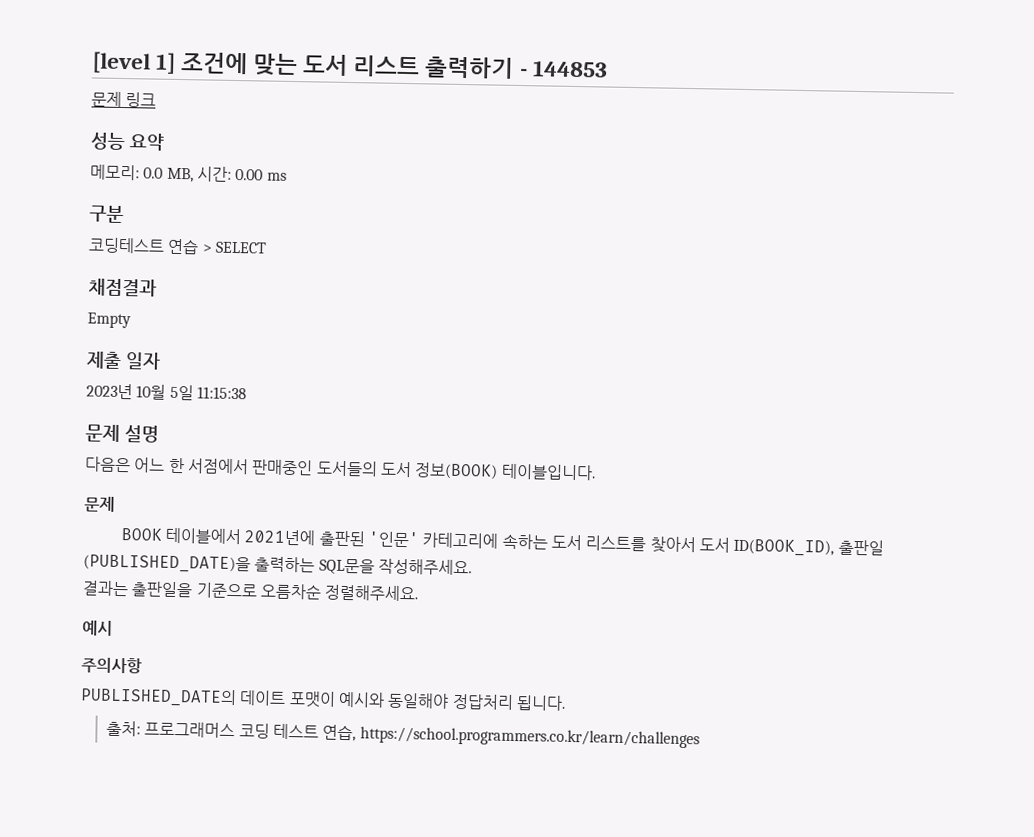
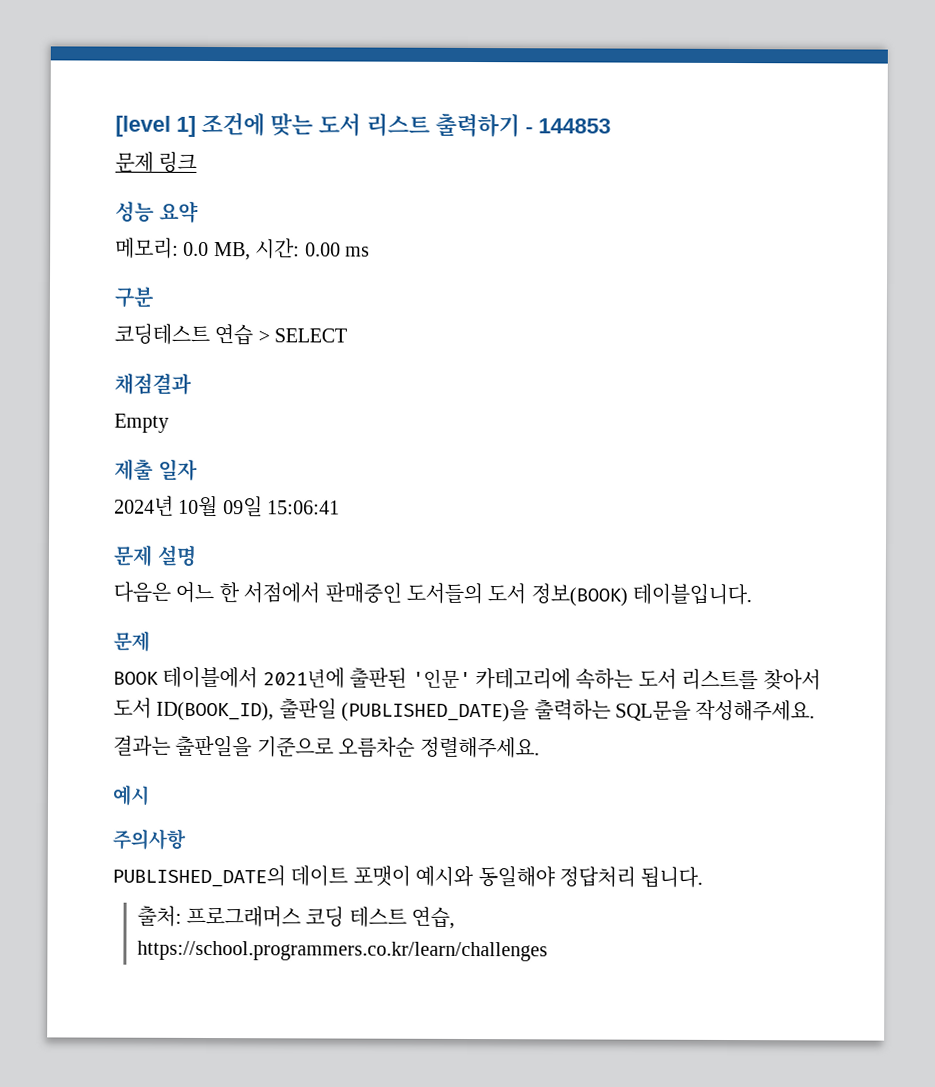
- 2023년 10월 5일 11:15:38
+ 2024년 10월 09일 15:06:41

